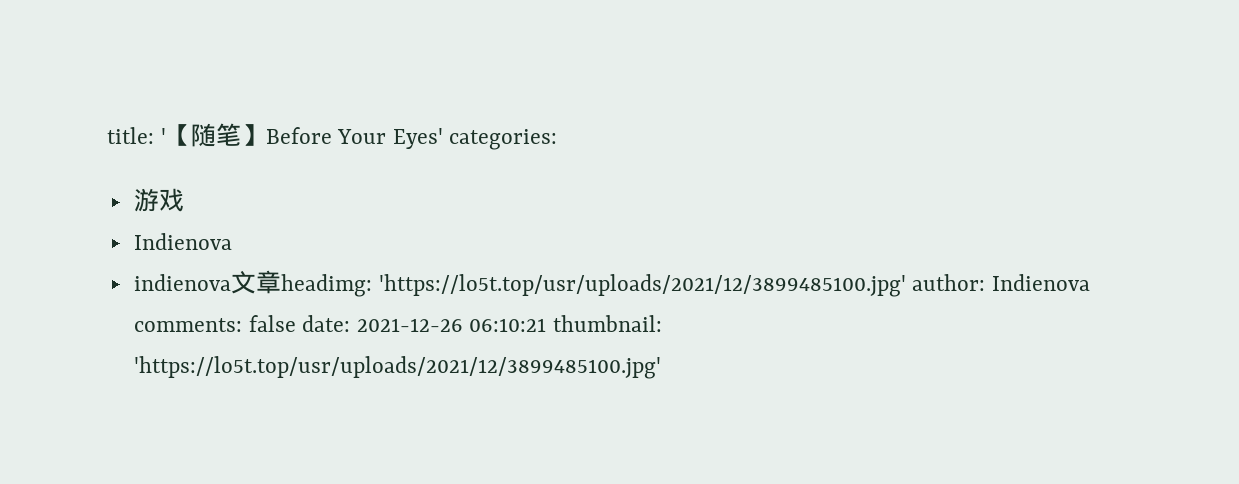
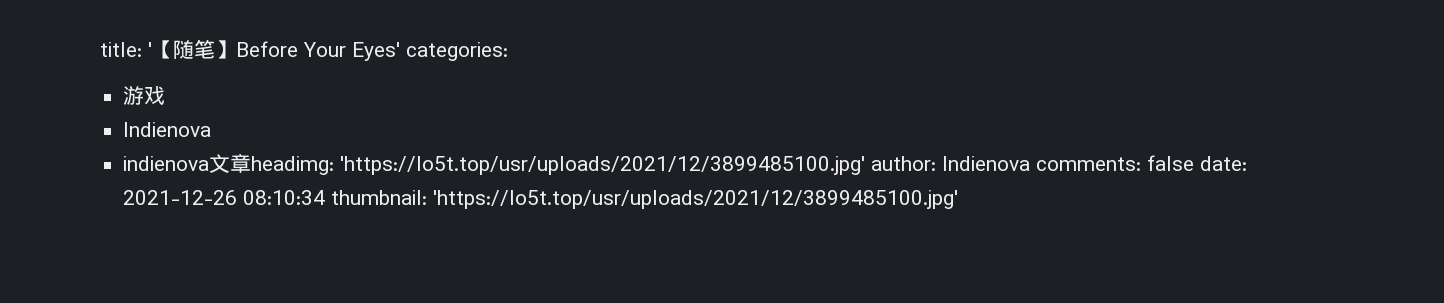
- indienova文章headimg: 'https://lo5t.top/usr/uploads/2021/12/3899485100.jpg' author: Indienova comments: false date: 2021-12-26 06:10:21 thumbnail: 'https://lo5t.top/usr/uploads/2021/12/3899485100.jpg'
+ indienova文章headimg: 'https://lo5t.top/usr/uploads/2021/12/3899485100.jpg' author: Indienova comments: false date: 2021-12-26 08:10:34 thumbnail: 'https://lo5t.top/usr/uploads/2021/12/3899485100.jpg'

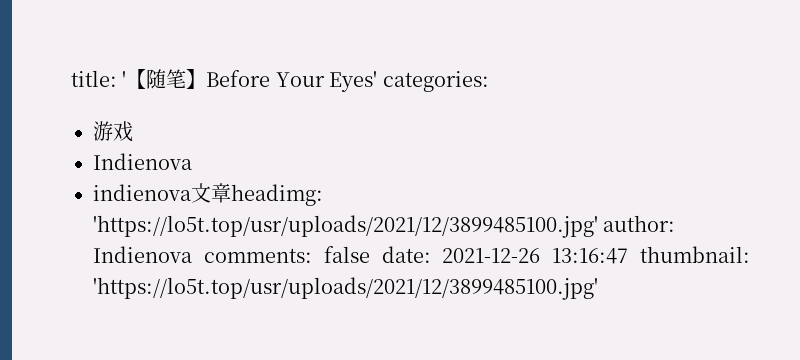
- indienova文章headimg: 'https://lo5t.top/usr/uploads/2021/12/3899485100.jpg' author: Indienova comments: false date: 2021-12-26 08:10:34 thumbnail: 'https://lo5t.top/usr/uploads/2021/12/3899485100.jpg'
+ indienova文章headimg: 'https://lo5t.top/usr/uploads/2021/12/3899485100.jpg' author: Indienova comments: false date: 2021-12-26 13:16:47 thumbnail: 'https://lo5t.top/usr/uploads/2021/12/3899485100.jpg'

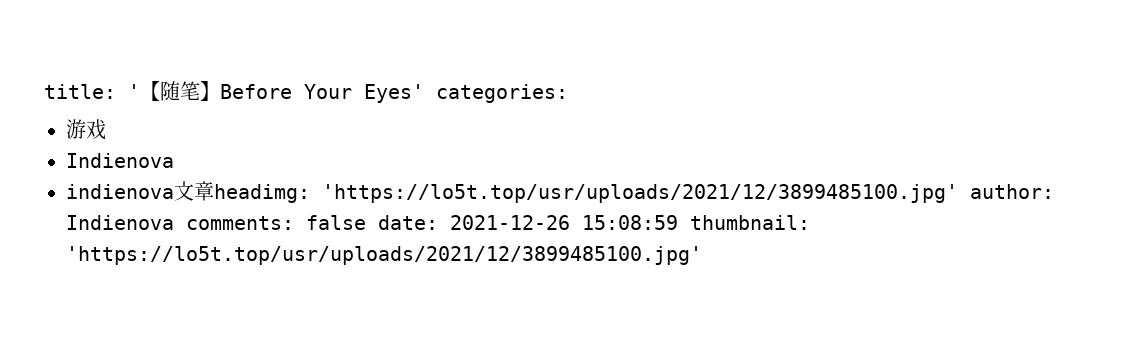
- indienova文章headimg: 'https://lo5t.top/usr/uploads/2021/12/3899485100.jpg' author: Indienova comments: false date: 2021-12-26 13:16:47 thumbnail: 'https://lo5t.top/usr/uploads/2021/12/3899485100.jpg'
+ indienova文章headimg: 'https://lo5t.top/usr/uploads/2021/12/3899485100.jpg' author: Indienova comments: false date: 2021-12-26 15:08:59 thumbnail: 'https://lo5t.top/usr/uploads/2021/12/3899485100.jpg'

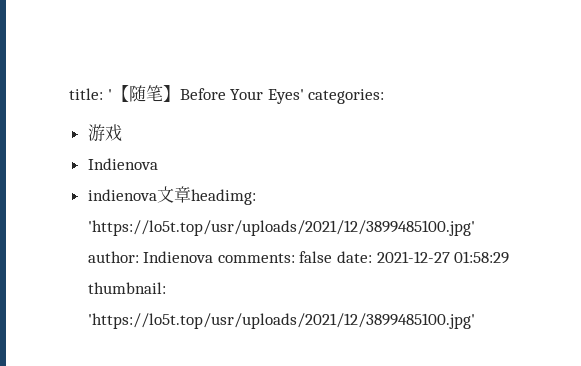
- indienova文章headimg: 'https://lo5t.top/usr/uploads/2021/12/3899485100.jpg' author: Indienova comments: false date: 2021-12-26 15:08:59 thumbnail: 'https://lo5t.top/usr/uploads/2021/12/3899485100.jpg'
+ indienova文章headimg: 'https://lo5t.top/usr/uploads/2021/12/3899485100.jpg' author: Indienova comments: false date: 2021-12-27 01:58:29 thumbnail: 'https://lo5t.top/usr/uploads/2021/12/3899485100.jpg'

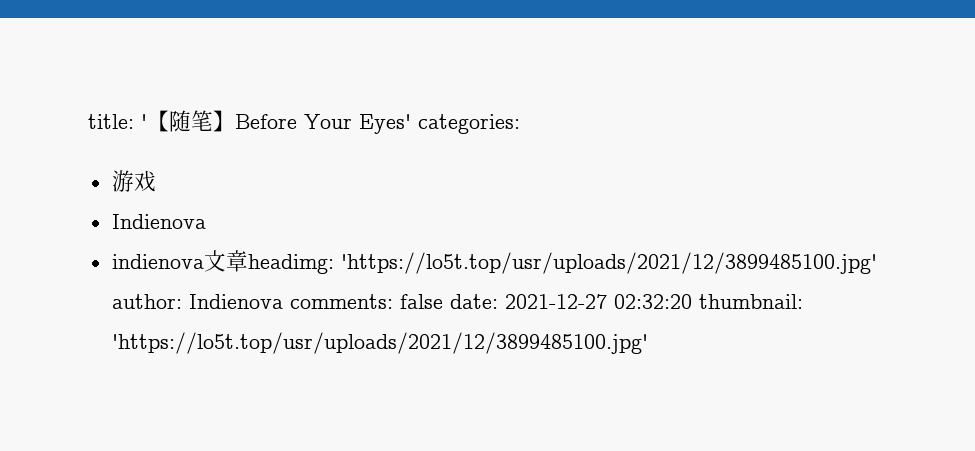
- indienova文章headimg: 'https://lo5t.top/usr/uploads/2021/12/3899485100.jpg' author: Indienova comments: false date: 2021-12-27 01:58:29 thumbnail: 'https://lo5t.top/usr/uploads/2021/12/3899485100.jpg'
+ indienova文章headimg: 'https://lo5t.top/usr/uploads/2021/12/3899485100.jpg' author: Indienova comments: false date: 2021-12-27 02:32:20 thumbnail: 'https://lo5t.top/usr/uploads/2021/12/3899485100.jpg'

